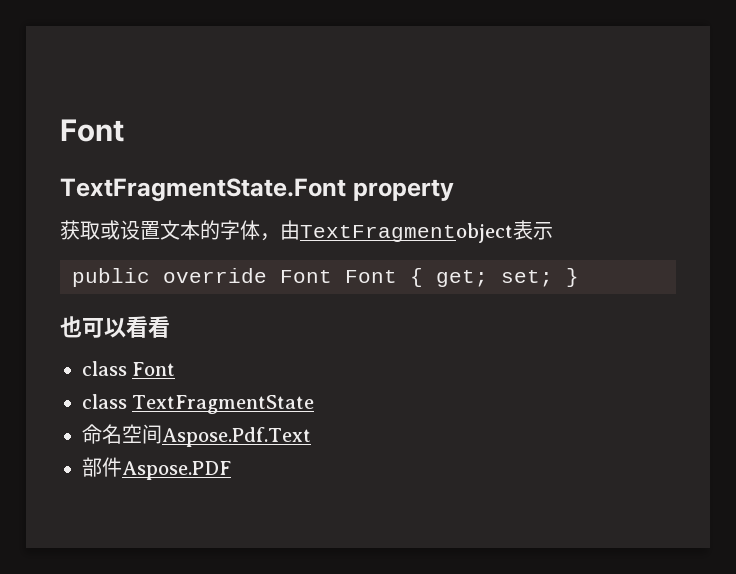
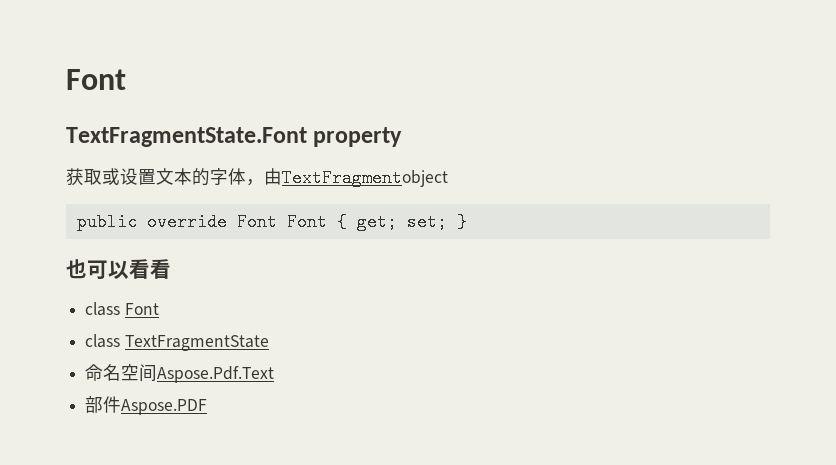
- 获取或设置文本的字体，由TextFragmentobject表示
+ 获取或设置文本的字体，由TextFragmentobject

